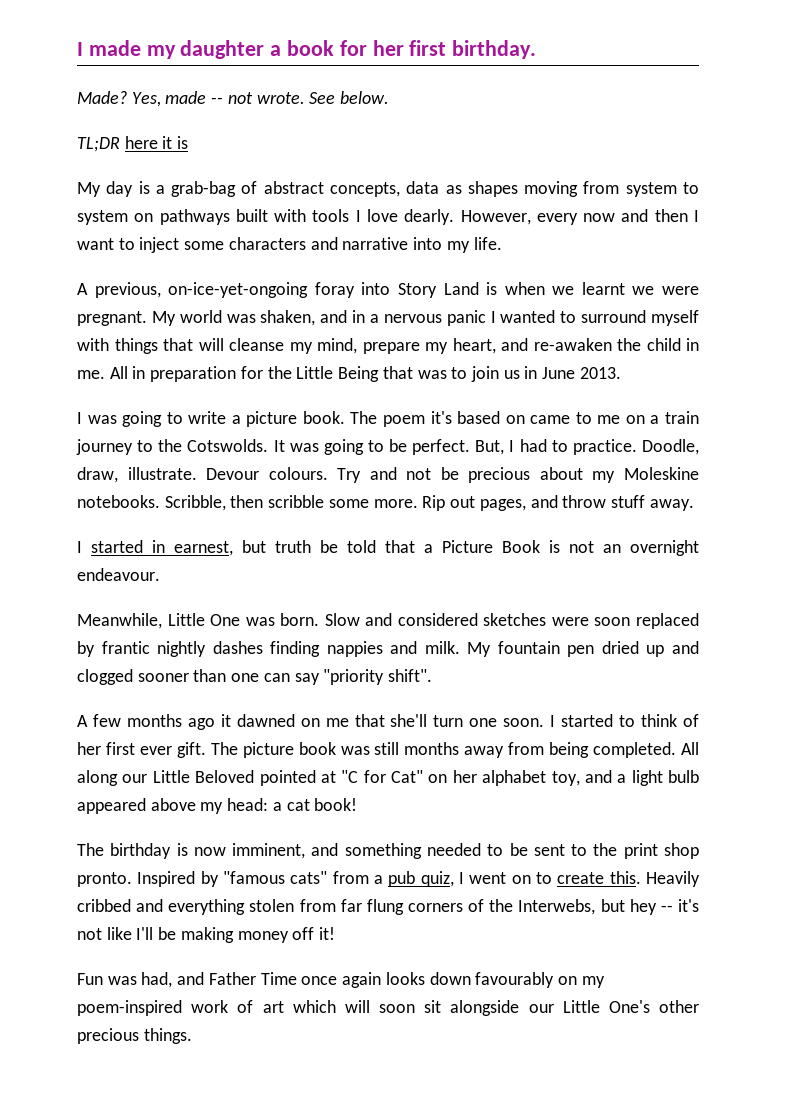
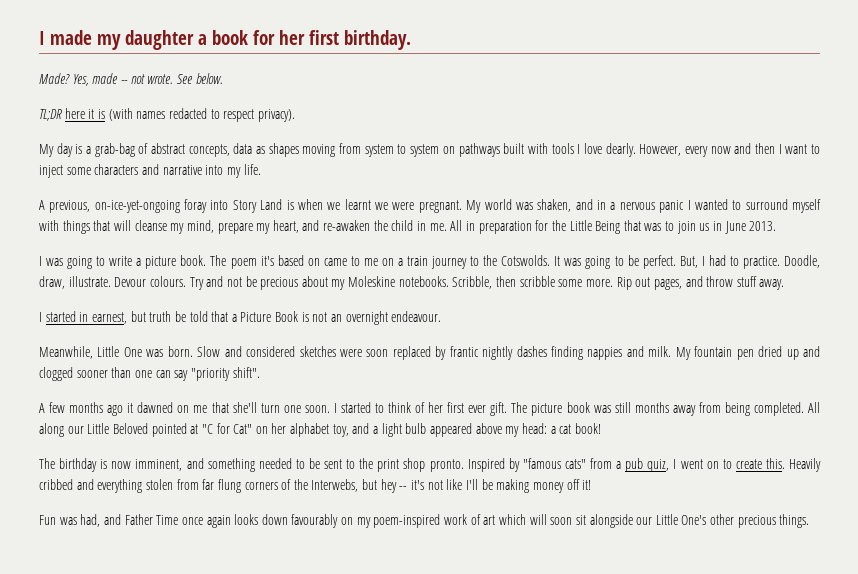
- TL;DR here it is
+ TL;DR here it is (with names redacted to respect privacy).

